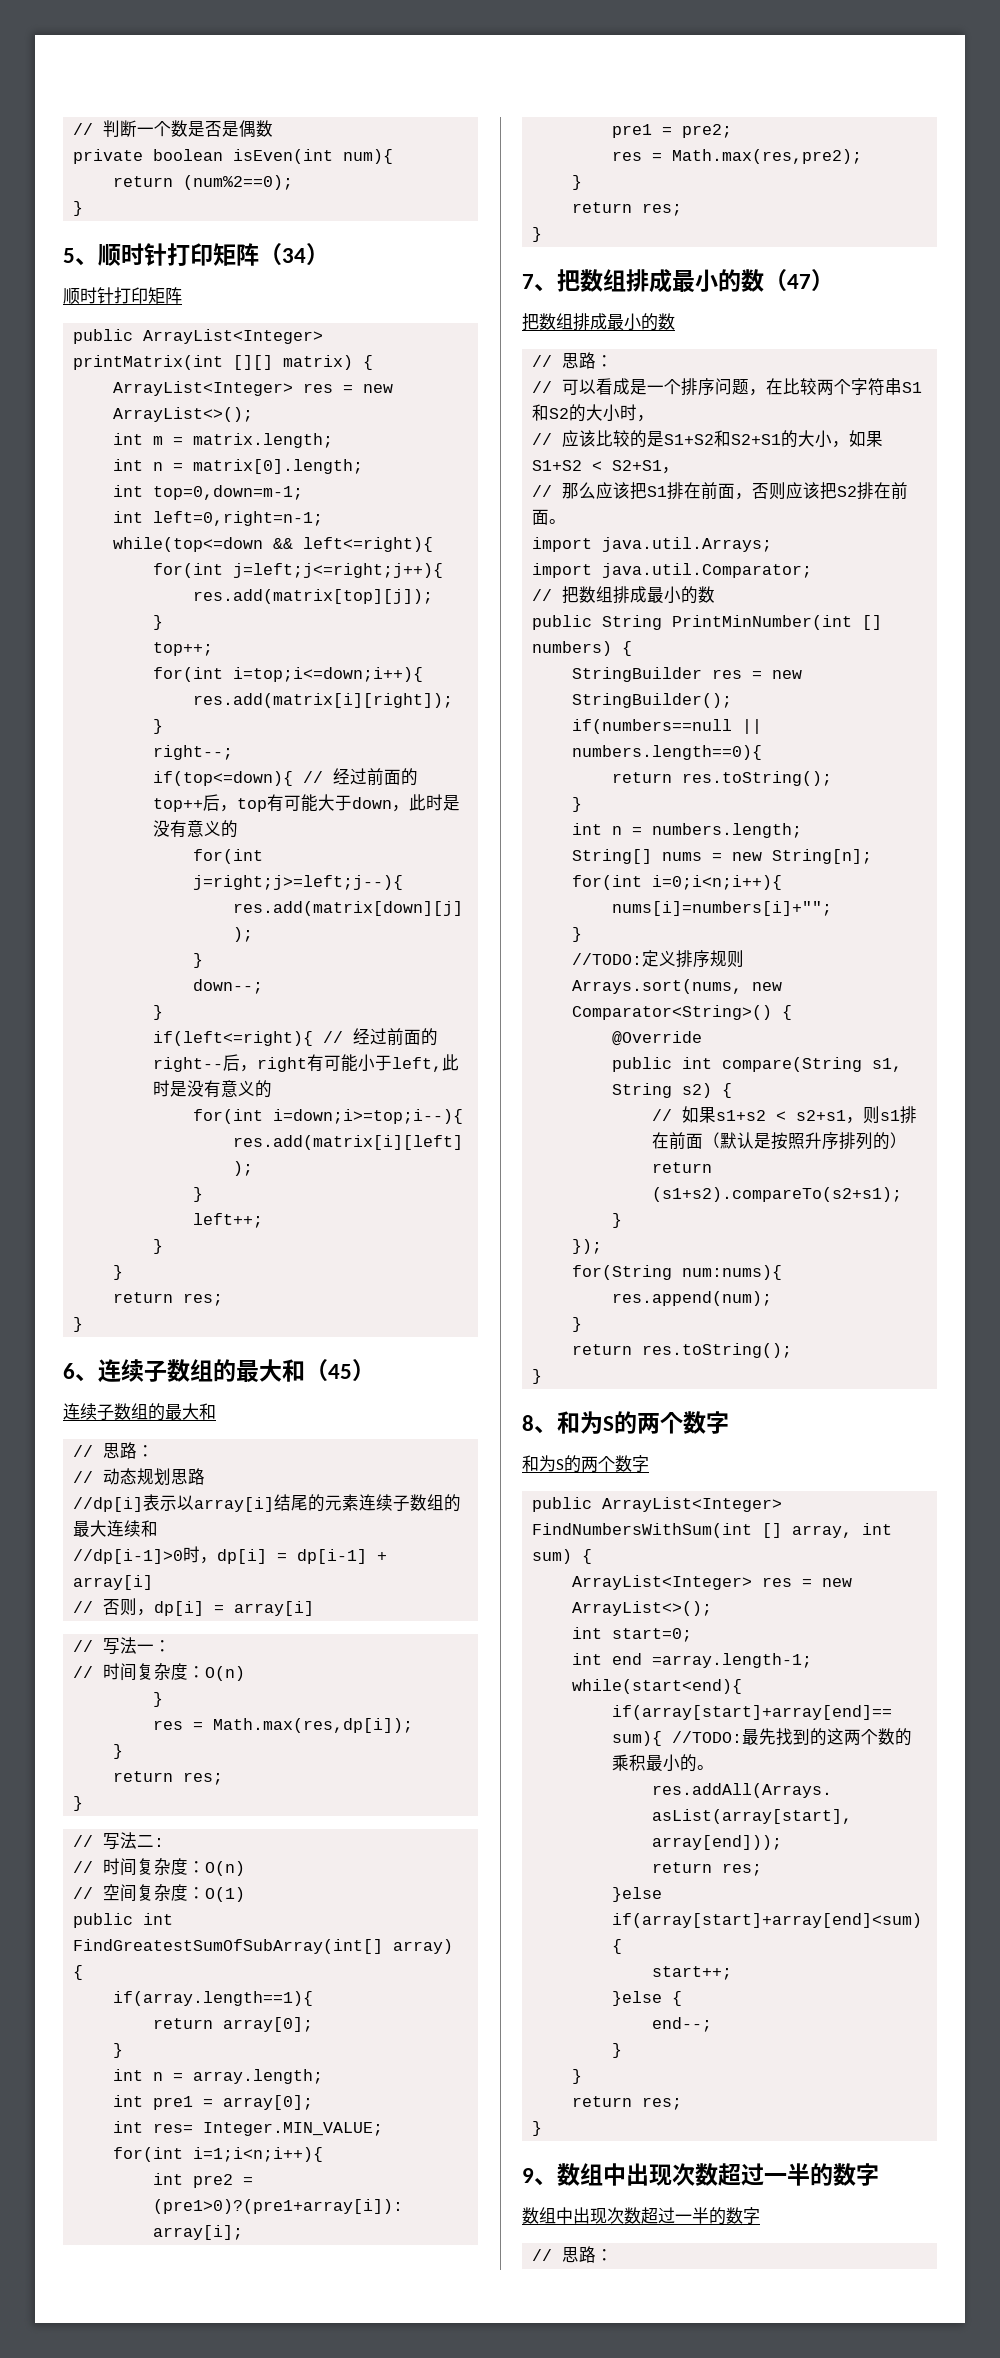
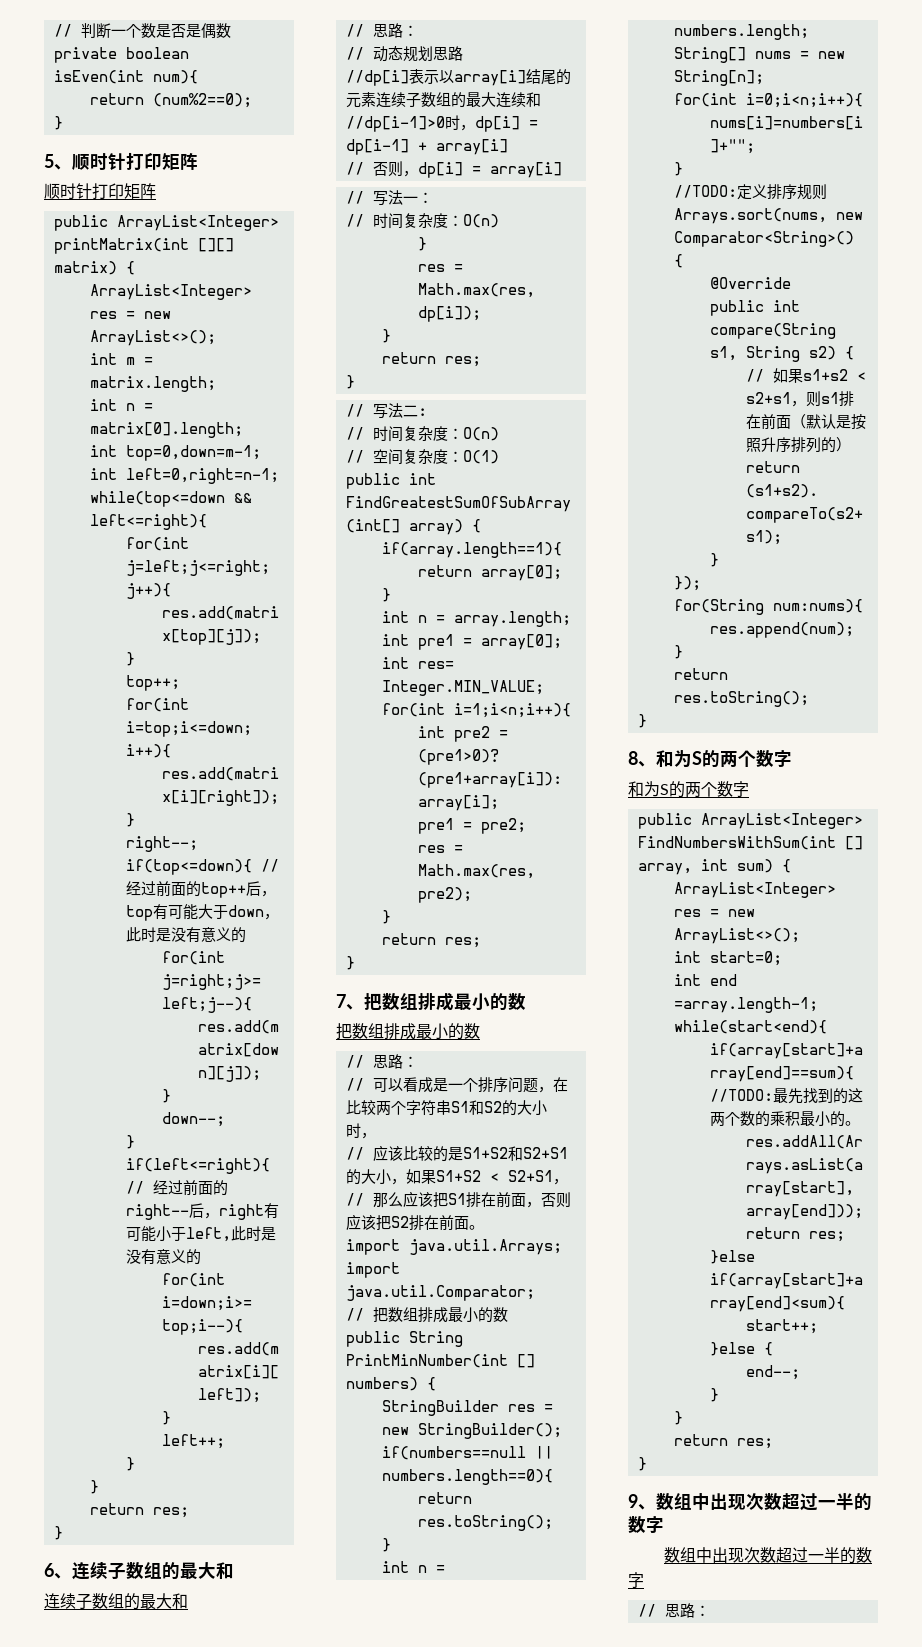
- 5、顺时针打印矩阵（34）
+ 5、顺时针打印矩阵
- 6、连续子数组的最大和（45）
+ 6、连续子数组的最大和
- 7、把数组排成最小的数（47）
+ 7、把数组排成最小的数

